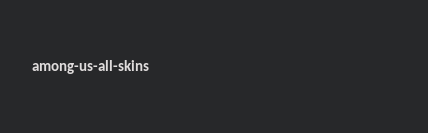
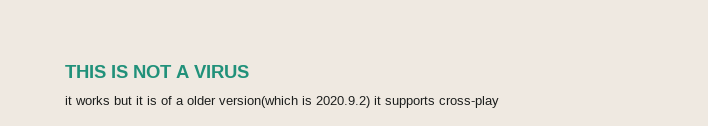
- among-us-all-skins
+ THIS IS NOT A VIRUS
+ it works but it is of a older version(which is 2020.9.2) it supports cross-play

